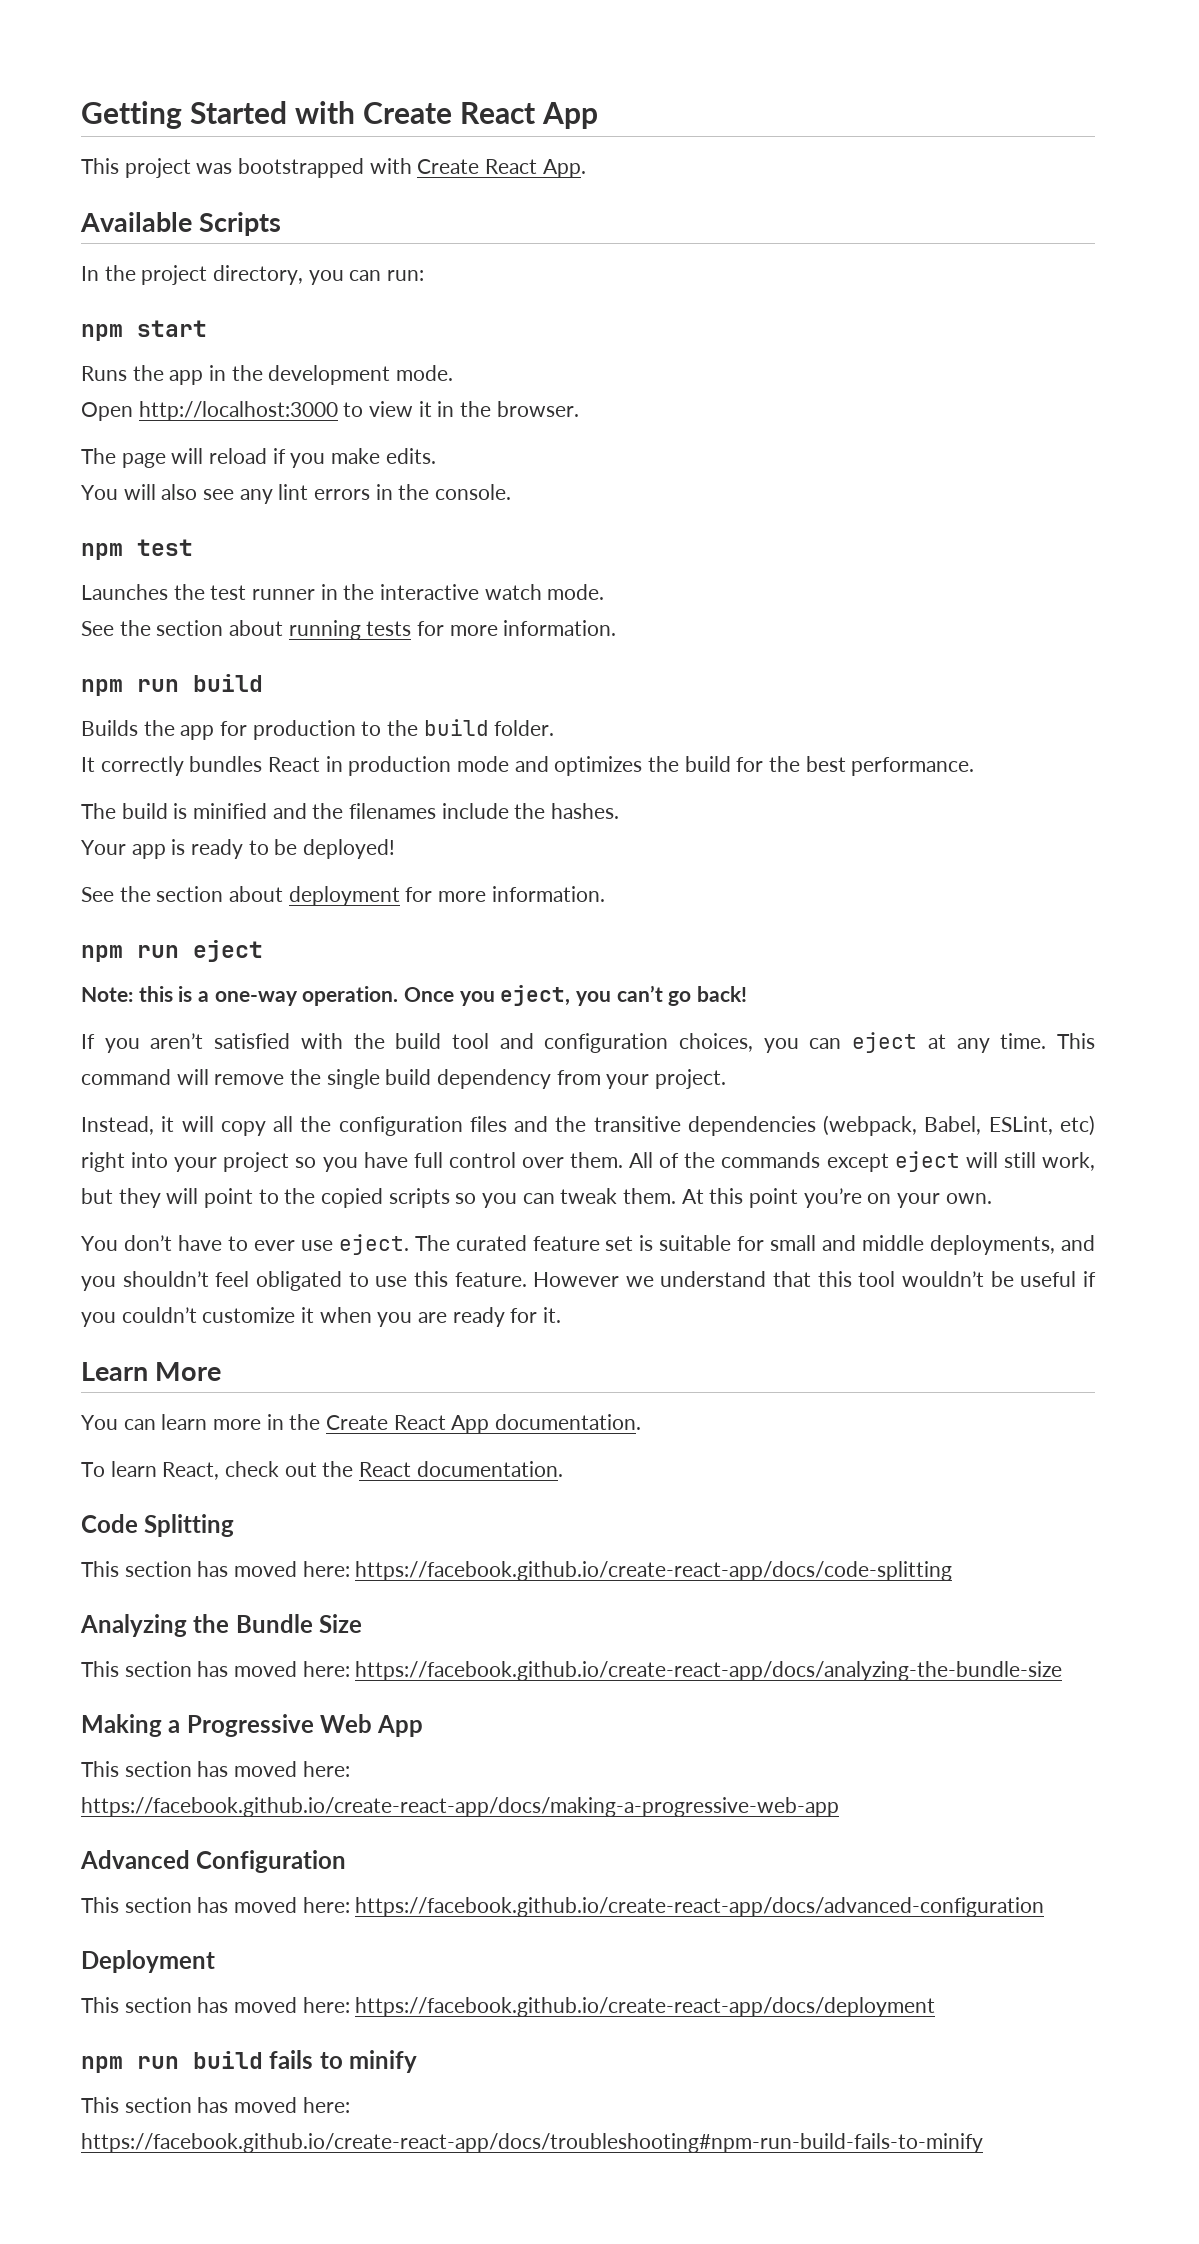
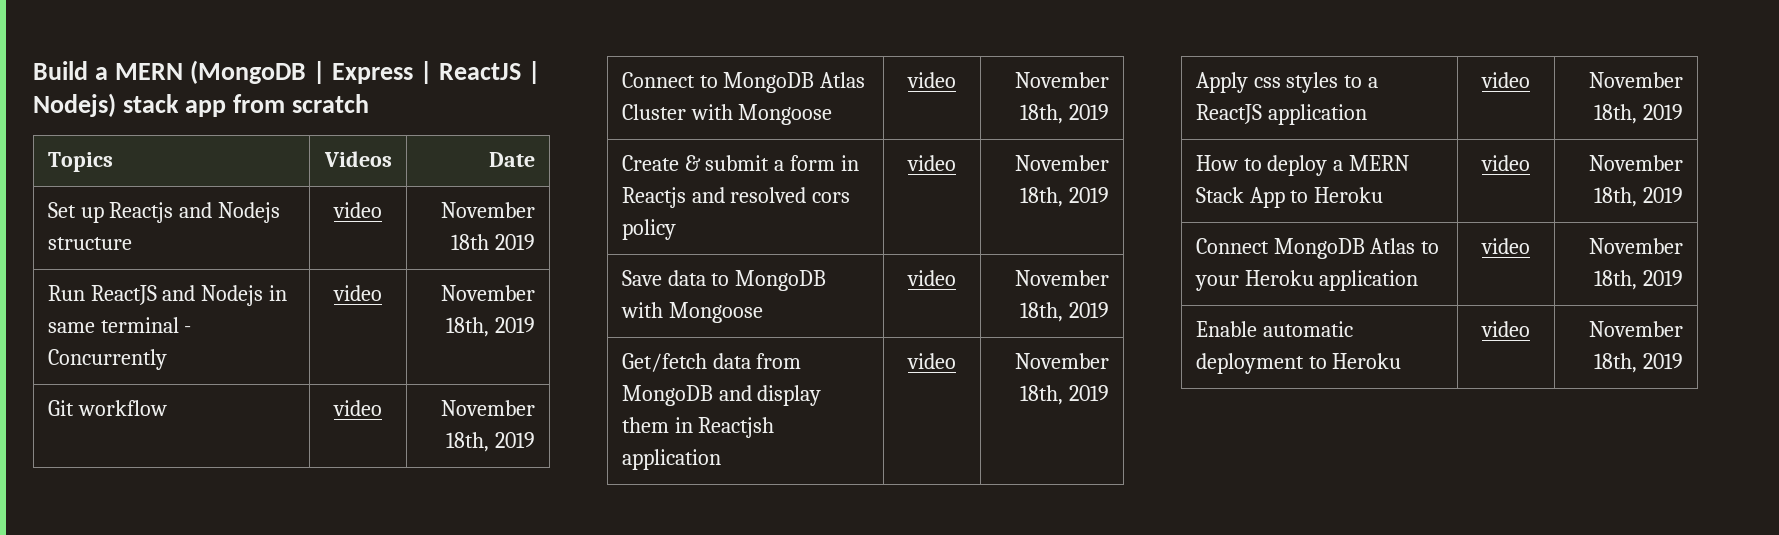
- Getting Started with Create React App
- This project was bootstrapped with Create React App.
- Available Scripts
- In the project directory, you can run:
- npm start
- Runs the app in the development mode.
- Open http://localhost:3000 to view it in the browser.
- The page will reload if you make edits.
- You will also see any lint errors in the console.
- npm test
- Launches the test runner in the interactive watch mode.
- See the section about running tests for more information.
- npm run build
- Builds the app for production to the build folder.
- It correctly bundles React in production mode and optimizes the build for the best performance.
- The build is minified and the filenames include the hashes.
- Your app is ready to be deployed!
- See the section about deployment for more information.
- npm run eject
- Note: this is a one-way operation. Once you eject, you can’t go back!
- If you aren’t satisfied with the build tool and configuration choices, you can eject at any time. This command will remove the single build dependency from your project.
- Instead, it will copy all the configuration files and the transitive dependencies (webpack, Babel, ESLint, etc) right into your project so you have full control over them. All of the commands except eject will still work, but they will point to the copied scripts so you can tweak them. At this point you’re on your own.
- You don’t have to ever use eject. The curated feature set is suitable for small and middle deployments, and you shouldn’t feel obligated to use this feature. However we understand that this tool wouldn’t be useful if you couldn’t customize it when you are ready for it.
- Learn More
- You can learn more in the Create React App documentation.
- To learn React, check out the React documentation.
- Code Splitting
- This section has moved here: https://facebook.github.io/create-react-app/docs/code-splitting
- Analyzing the Bundle Size
- This section has moved here: https://facebook.github.io/create-react-app/docs/analyzing-the-bundle-size
- Making a Progressive Web App
- This section has moved here: https://facebook.github.io/create-react-app/docs/making-a-progressive-web-app
- Advanced Configuration
- This section has moved here: https://facebook.github.io/create-react-app/docs/advanced-configuration
- Deployment
- This section has moved here: https://facebook.github.io/create-react-app/docs/deployment
- npm run build fails to minify
- This section has moved here: https://facebook.github.io/create-react-app/docs/troubleshooting#npm-run-build-fails-to-minify
+ Build a MERN (MongoDB | Express | ReactJS | Nodejs) stack app from scratch
+ Topics | Videos | Date
+ Set up Reactjs and Nodejs structure | video | November 18th 2019
+ Run ReactJS and Nodejs in same terminal - Concurrently | video | November 18th, 2019
+ Git workflow | video | November 18th, 2019
+ Connect to MongoDB Atlas Cluster with Mongoose | video | November 18th, 2019
+ Create & submit a form in Reactjs and resolved cors policy | video | November 18th, 2019
+ Save data to MongoDB with Mongoose | video | November 18th, 2019
+ Get/fetch data from MongoDB and display them in Reactjsh application | video | November 18th, 2019
+ Apply css styles to a ReactJS application | video | November 18th, 2019
+ How to deploy a MERN Stack App to Heroku | video | November 18th, 2019
+ Connect MongoDB Atlas to your Heroku application | video | November 18th, 2019
+ Enable automatic deployment to Heroku | video | November 18th, 2019

